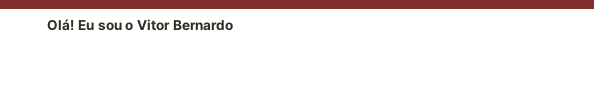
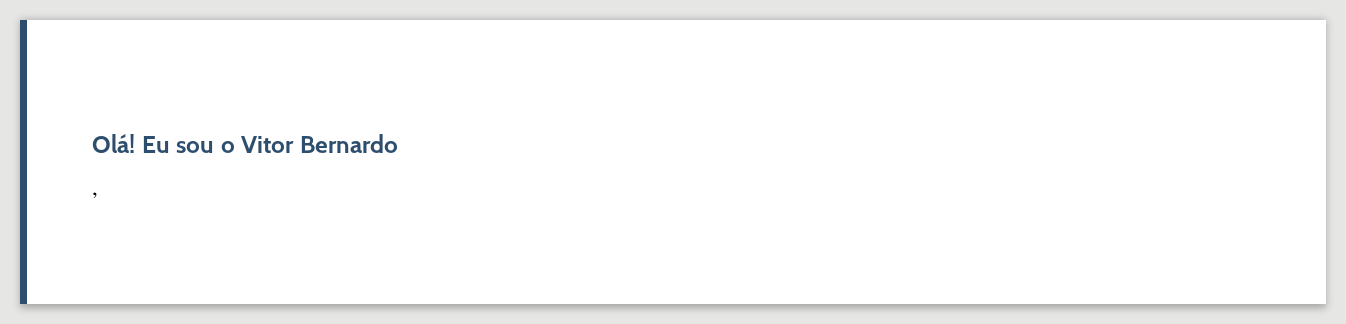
+ ,

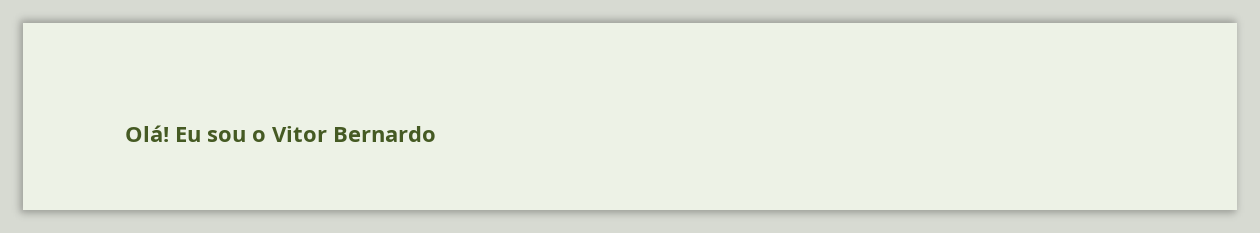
- ,

